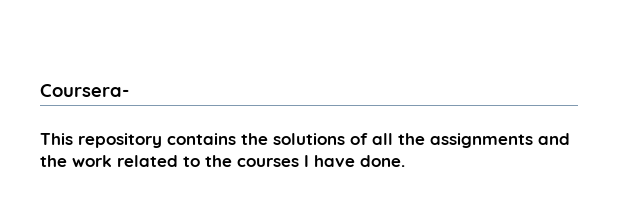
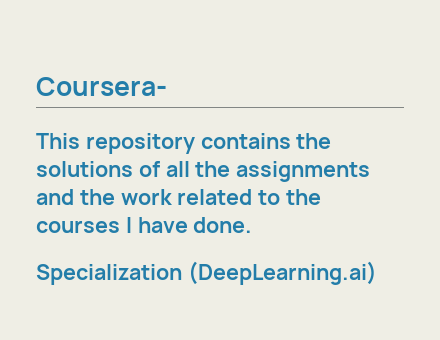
+ Specialization (DeepLearning.ai)

